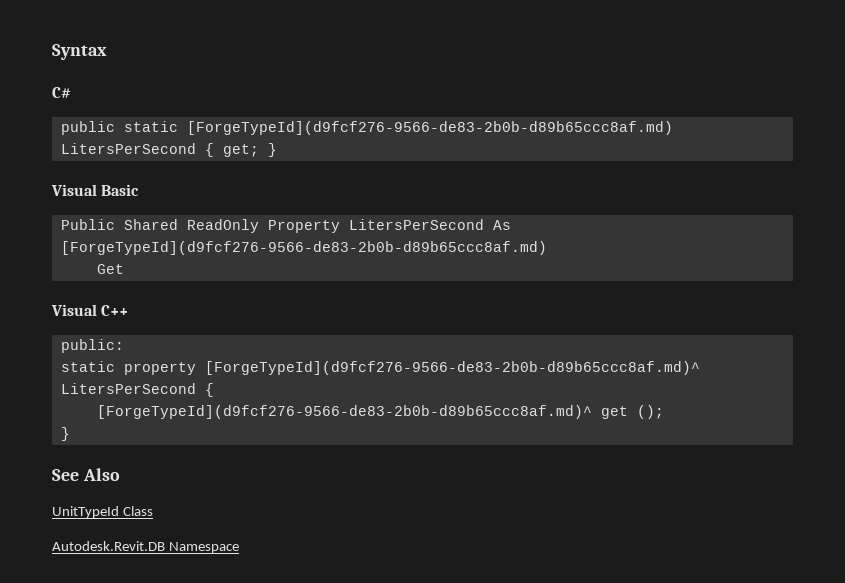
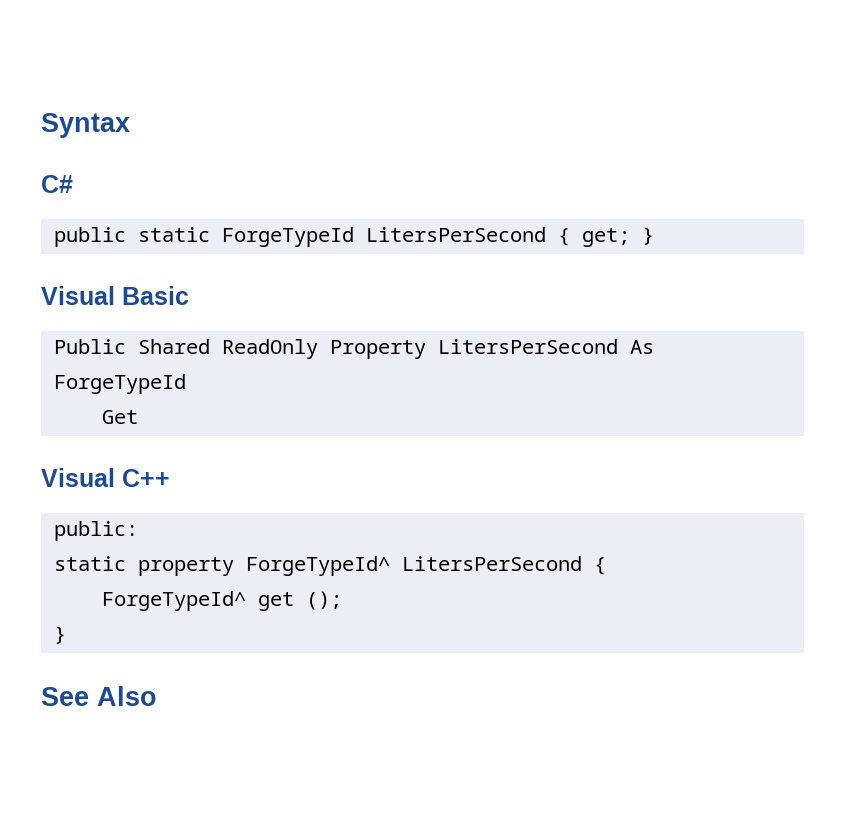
- public static [ForgeTypeId](d9fcf276-9566-de83-2b0b-d89b65ccc8af.md) LitersPerSecond { get; }
+ public static ForgeTypeId LitersPerSecond { get; }
- Public Shared ReadOnly Property LitersPerSecond As [ForgeTypeId](d9fcf276-9566-de83-2b0b-d89b65ccc8af.md)
+ Public Shared ReadOnly Property LitersPerSecond As ForgeTypeId
- static property [ForgeTypeId](d9fcf276-9566-de83-2b0b-d89b65ccc8af.md)^ LitersPerSecond {
+ static property ForgeTypeId^ LitersPerSecond {
- [ForgeTypeId](d9fcf276-9566-de83-2b0b-d89b65ccc8af.md)^ get ();
+ ForgeTypeId^ get ();
- UnitTypeId Class
- Autodesk.Revit.DB Namespace

